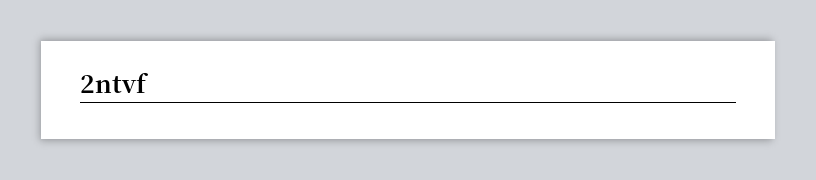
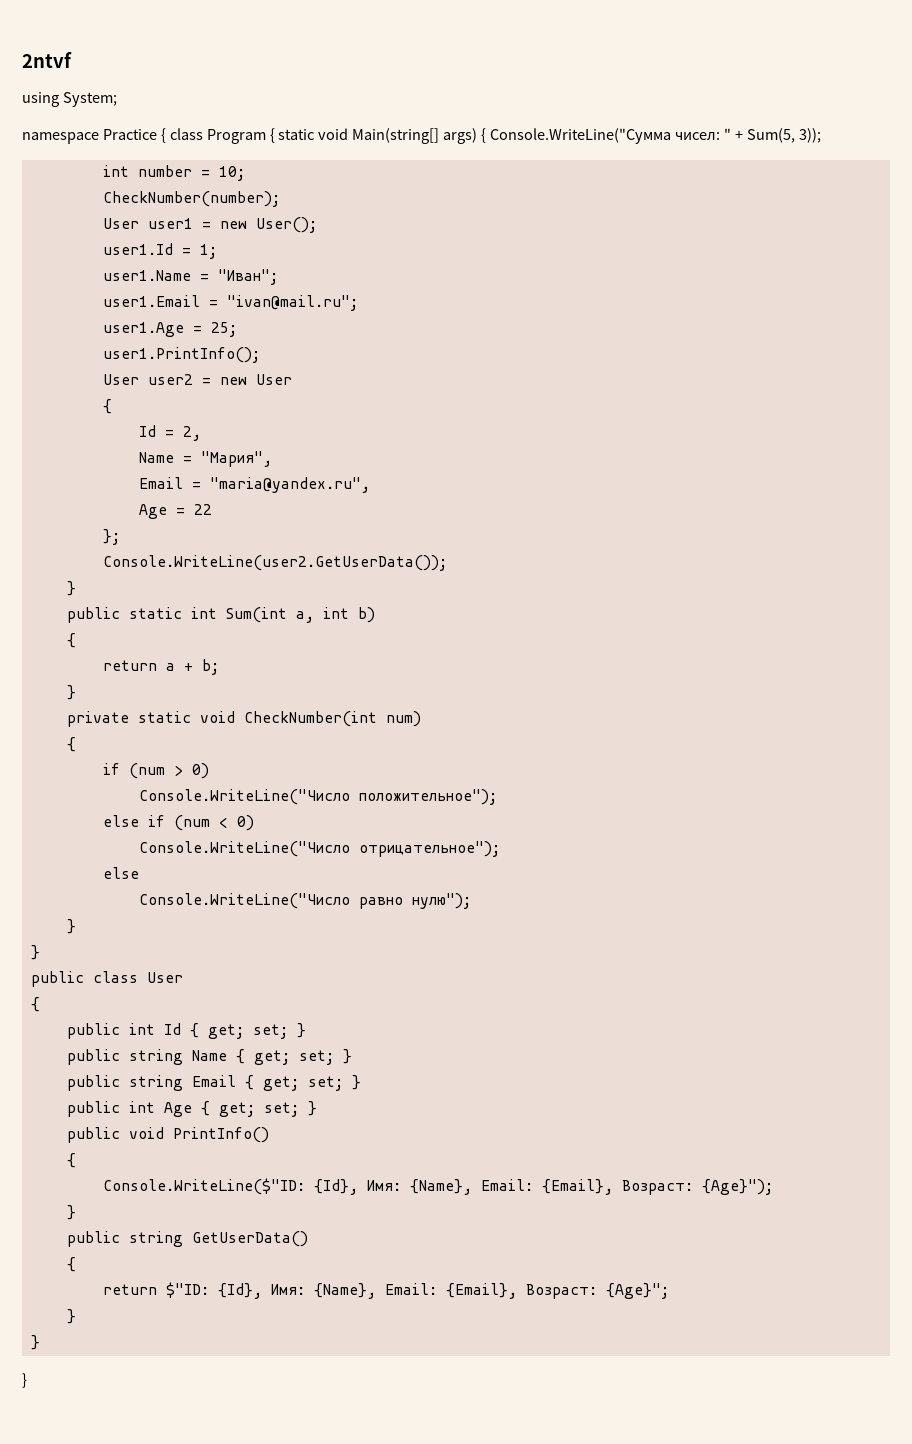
+ using System;
+ namespace Practice { class Program { static void Main(string[] args) { Console.WriteLine("Сумма чисел: " + Sum(5, 3));
+ int number = 10;
+ CheckNumber(number);
+ User user1 = new User();
+ user1.Id = 1;
+ user1.Name = "Иван";
+ user1.Email = "ivan@mail.ru";
+ user1.Age = 25;
+ user1.PrintInfo();
+ User user2 = new User
+ {
+ Id = 2,
+ Name = "Мария",
+ Email = "maria@yandex.ru",
+ Age = 22
+ };
+ Console.WriteLine(user2.GetUserData());
+ }
+ public static int Sum(int a, int b)
+ {
+ return a + b;
+ }
+ private static void CheckNumber(int num)
+ {
+ if (num > 0)
+ Console.WriteLine("Число положительное");
+ else if (num < 0)
+ Console.WriteLine("Число отрицательное");
+ else
+ Console.WriteLine("Число равно нулю");
+ }
+ }
+ public class User
+ {
+ public int Id { get; set; }
+ public string Name { get; set; }
+ public string Email { get; set; }
+ public int Age { get; set; }
+ public void PrintInfo()
+ {
+ Console.WriteLine($"ID: {Id}, Имя: {Name}, Email: {Email}, Возраст: {Age}");
+ }
+ public string GetUserData()
+ {
+ return $"ID: {Id}, Имя: {Name}, Email: {Email}, Возраст: {Age}";
+ }
+ }
+ }

